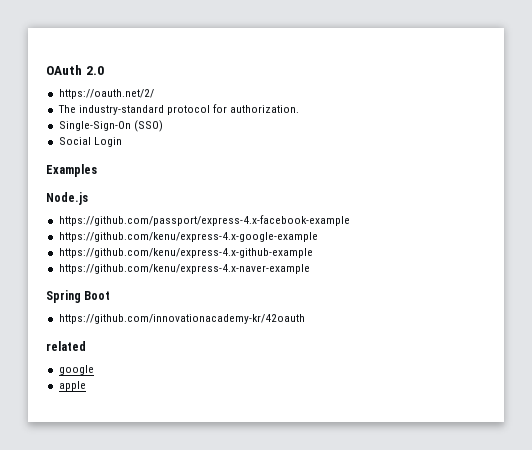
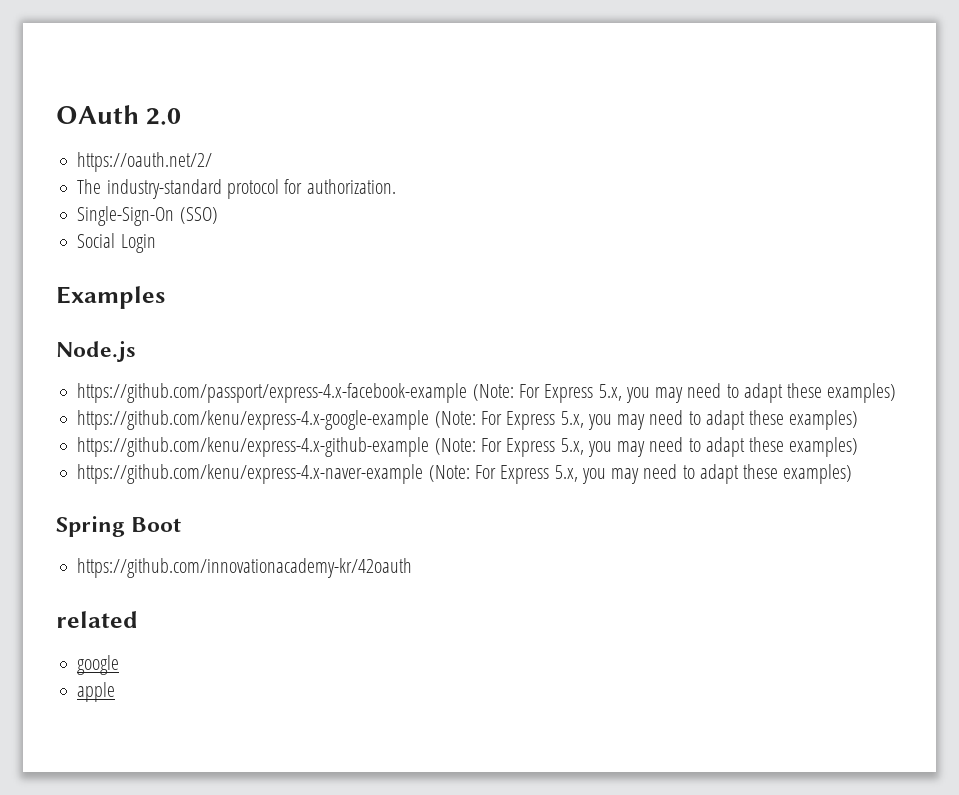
- https://github.com/passport/express-4.x-facebook-example
- https://github.com/kenu/express-4.x-google-example
- https://github.com/kenu/express-4.x-github-example
- https://github.com/kenu/express-4.x-naver-example
+ https://github.com/passport/express-4.x-facebook-example (Note: For Express 5.x, you may need to adapt these examples)
+ https://github.com/kenu/express-4.x-google-example (Note: For Express 5.x, you may need to adapt these examples)
+ https://github.com/kenu/express-4.x-github-example (Note: For Express 5.x, you may need to adapt these examples)
+ https://github.com/kenu/express-4.x-naver-example (Note: For Express 5.x, you may need to adapt these examples)

